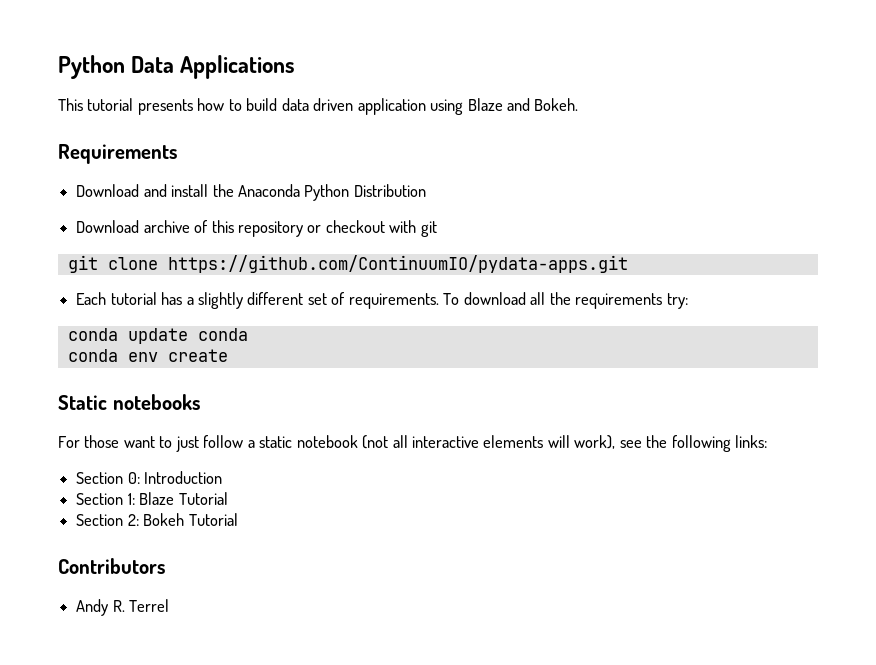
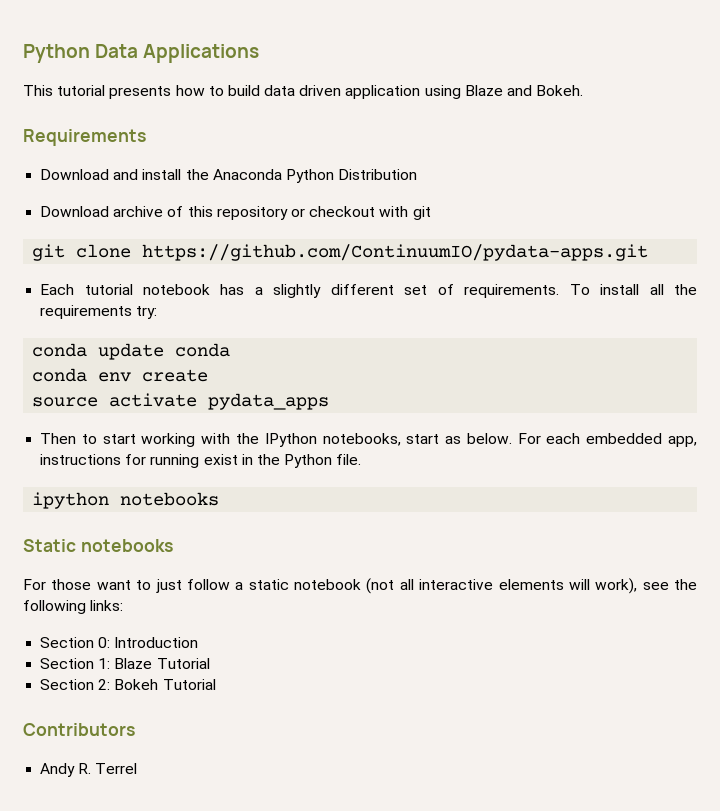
- Each tutorial has a slightly different set of requirements.
+ Each tutorial notebook has a slightly different set of requirements.
- To download all the requirements try:
+ To install all the requirements try:
+ source activate pydata_apps
+ Then to start working with the IPython notebooks, start as below. For each embedded app, instructions for running exist in the Python file.
+ ipython notebooks

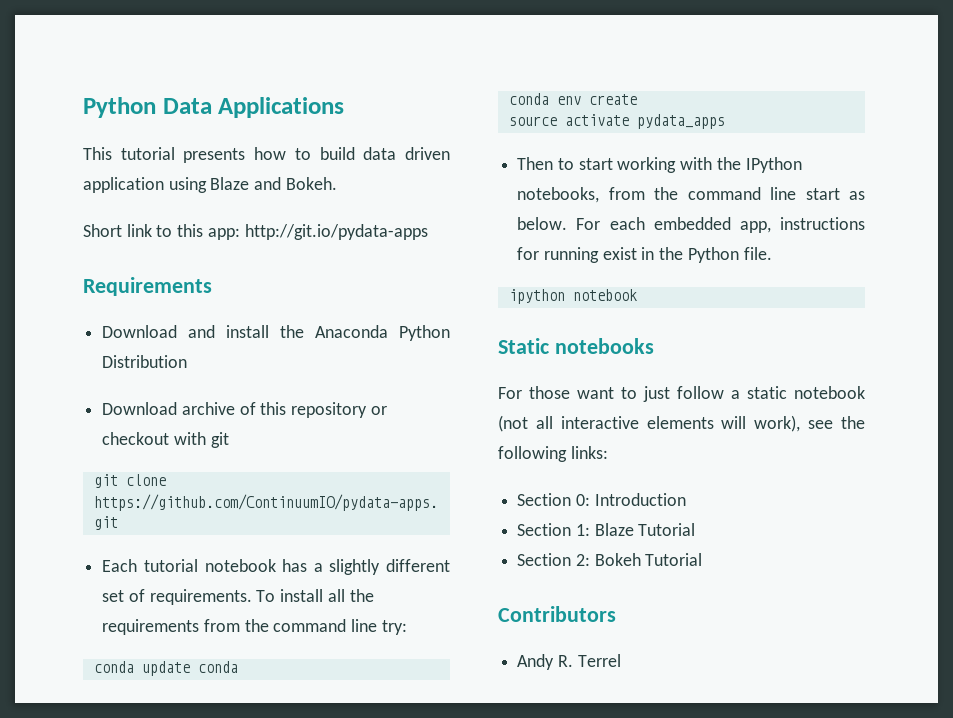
+ Short link to this app: http://git.io/pydata-apps
- To install all the requirements try:
+ To install all the requirements from the command line try:
- Then to start working with the IPython notebooks, start as below.
+ Then to start working with the IPython notebooks, from the command line start as below.
- ipython notebooks
+ ipython notebook

